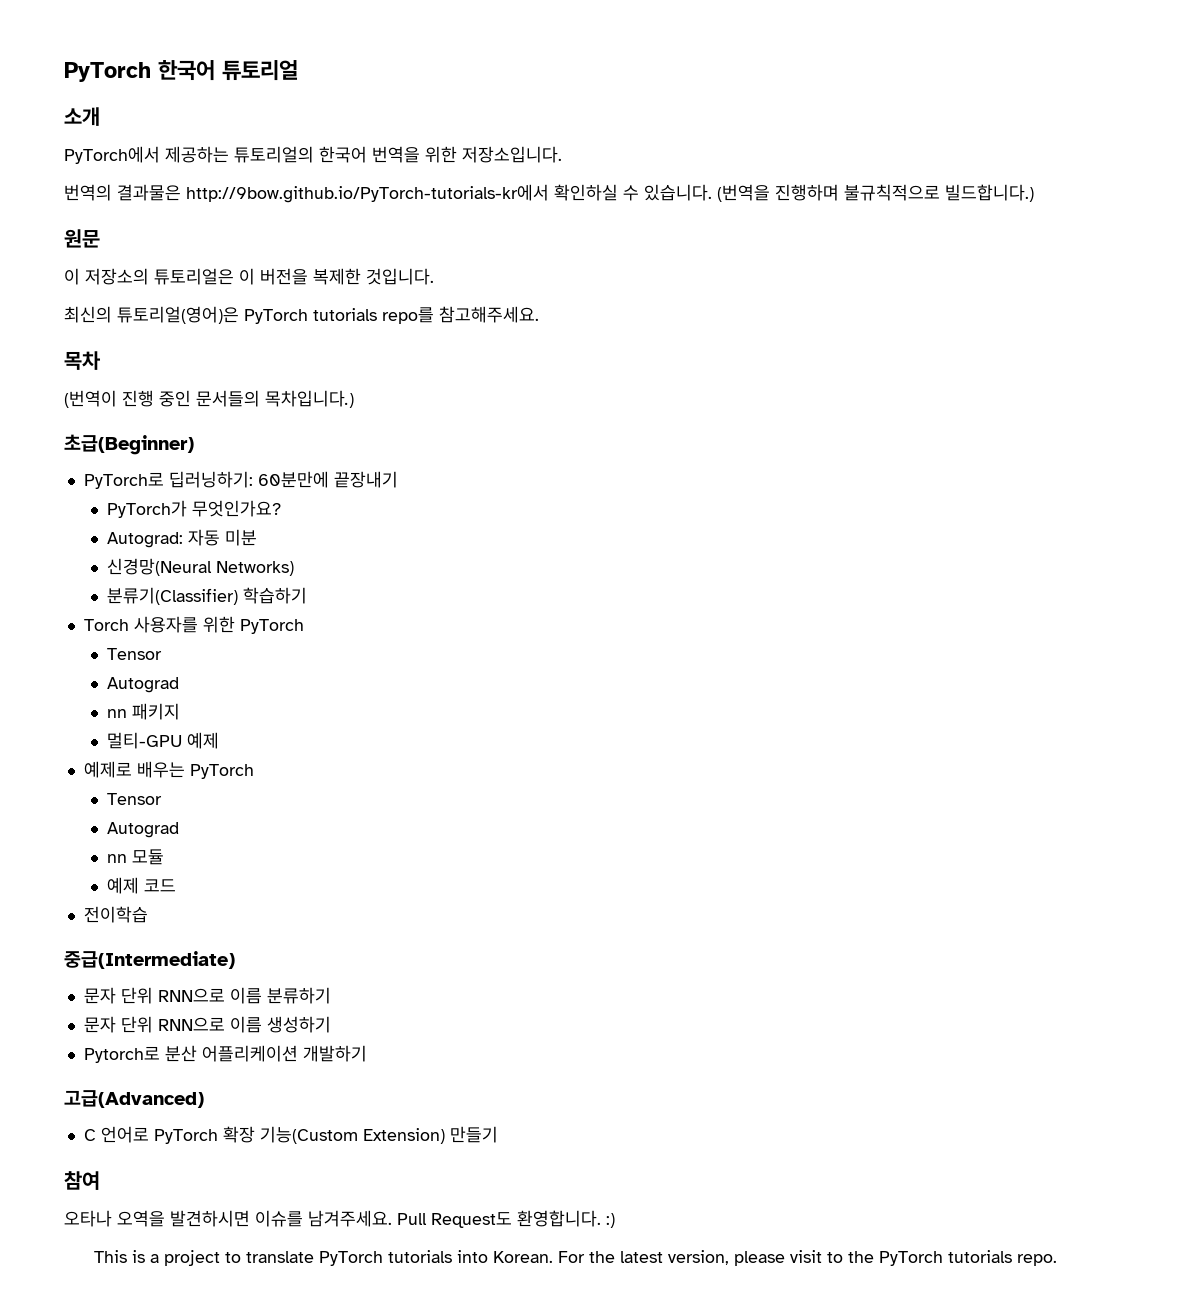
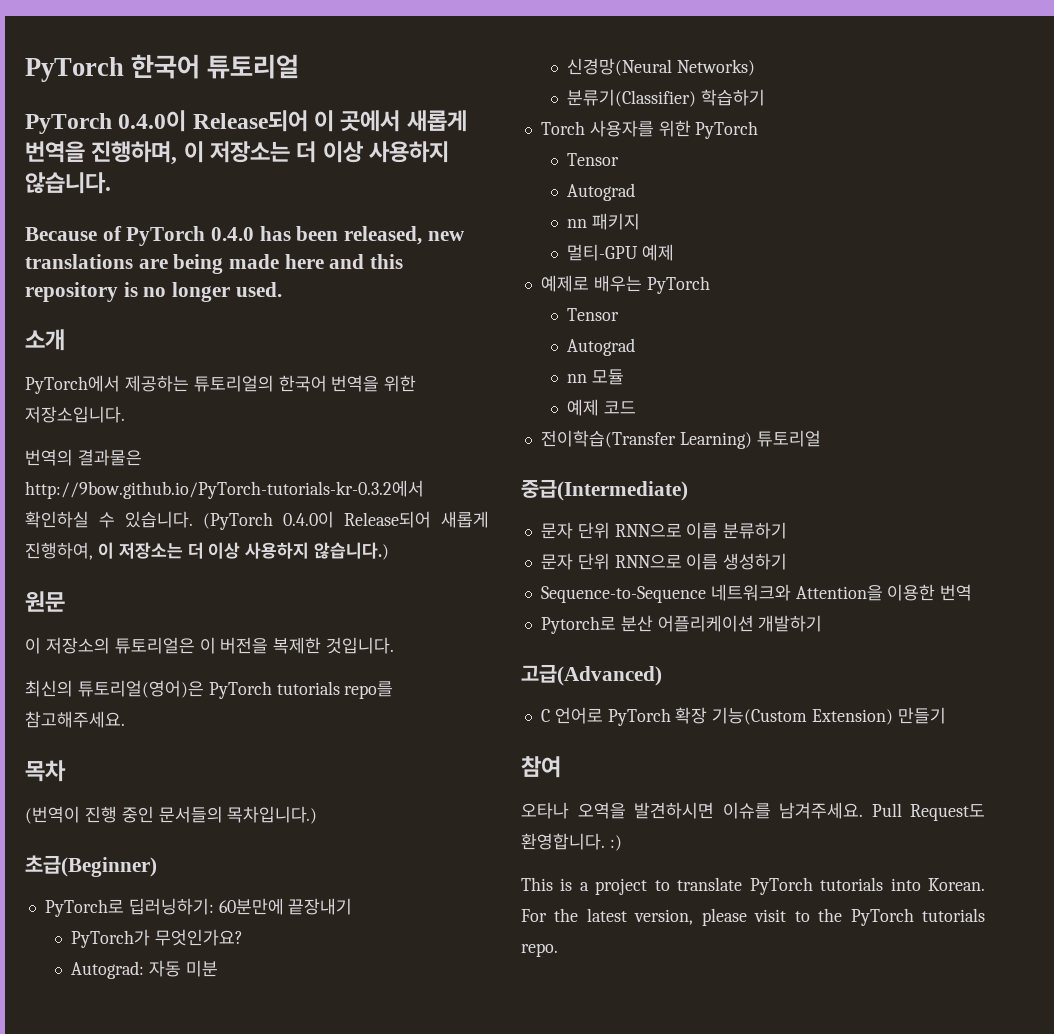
+ PyTorch 0.4.0이 Release되어 이 곳에서 새롭게 번역을 진행하며, 이 저장소는 더 이상 사용하지 않습니다.
+ Because of PyTorch 0.4.0 has been released, new translations are being made here and this repository is no longer used.
- 번역의 결과물은 http://9bow.github.io/PyTorch-tutorials-kr에서 확인하실 수 있습니다.
+ 번역의 결과물은 http://9bow.github.io/PyTorch-tutorials-kr-0.3.2에서 확인하실 수 있습니다.
- (번역을 진행하며 불규칙적으로 빌드합니다.)
+ (PyTorch 0.4.0이 Release되어 새롭게 진행하여, 이 저장소는 더 이상 사용하지 않습니다.)
- 전이학습
+ 전이학습(Transfer Learning) 튜토리얼
+ Sequence-to-Sequence 네트워크와 Attention을 이용한 번역

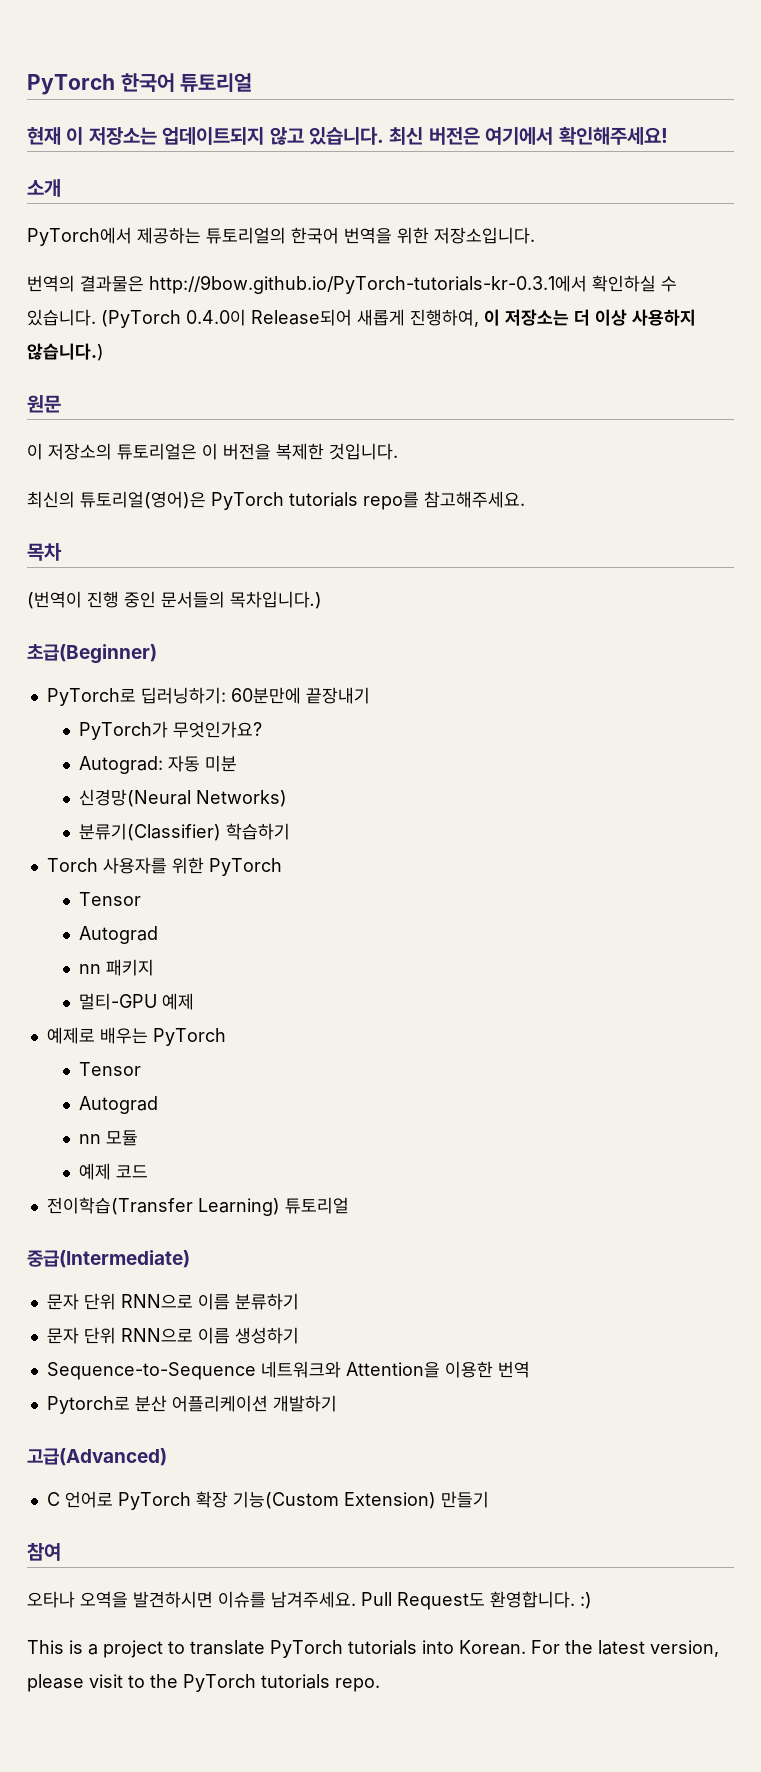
- PyTorch 0.4.0이 Release되어 이 곳에서 새롭게 번역을 진행하며, 이 저장소는 더 이상 사용하지 않습니다.
- Because of PyTorch 0.4.0 has been released, new translations are being made here and this repository is no longer used.
+ 현재 이 저장소는 업데이트되지 않고 있습니다. 최신 버전은 여기에서 확인해주세요!
- 번역의 결과물은 http://9bow.github.io/PyTorch-tutorials-kr-0.3.2에서 확인하실 수 있습니다.
+ 번역의 결과물은 http://9bow.github.io/PyTorch-tutorials-kr-0.3.1에서 확인하실 수 있습니다.

